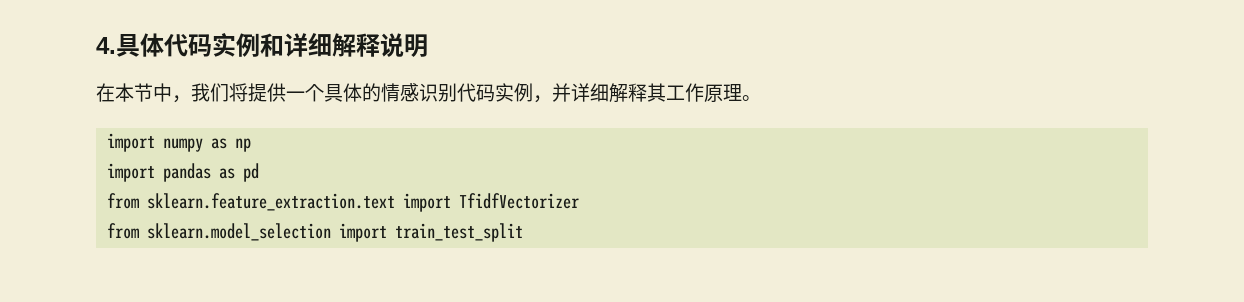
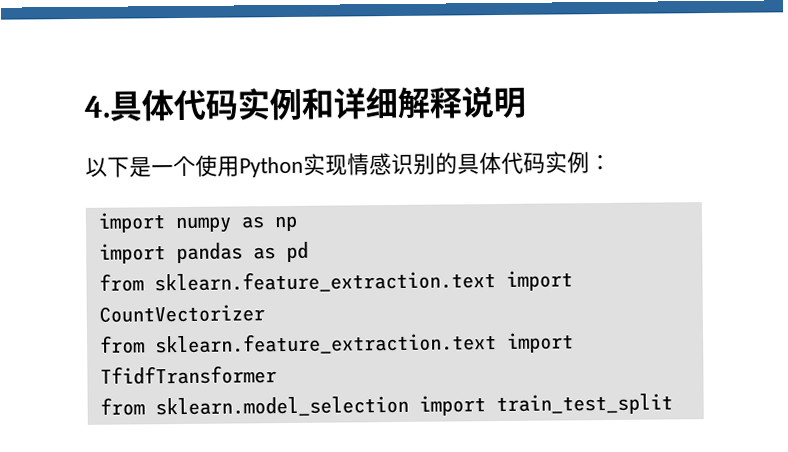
- 在本节中，我们将提供一个具体的情感识别代码实例，并详细解释其工作原理。
+ 以下是一个使用Python实现情感识别的具体代码实例：
- from sklearn.feature_extraction.text import TfidfVectorizer
+ from sklearn.feature_extraction.text import CountVectorizer
+ from sklearn.feature_extraction.text import TfidfTransformer

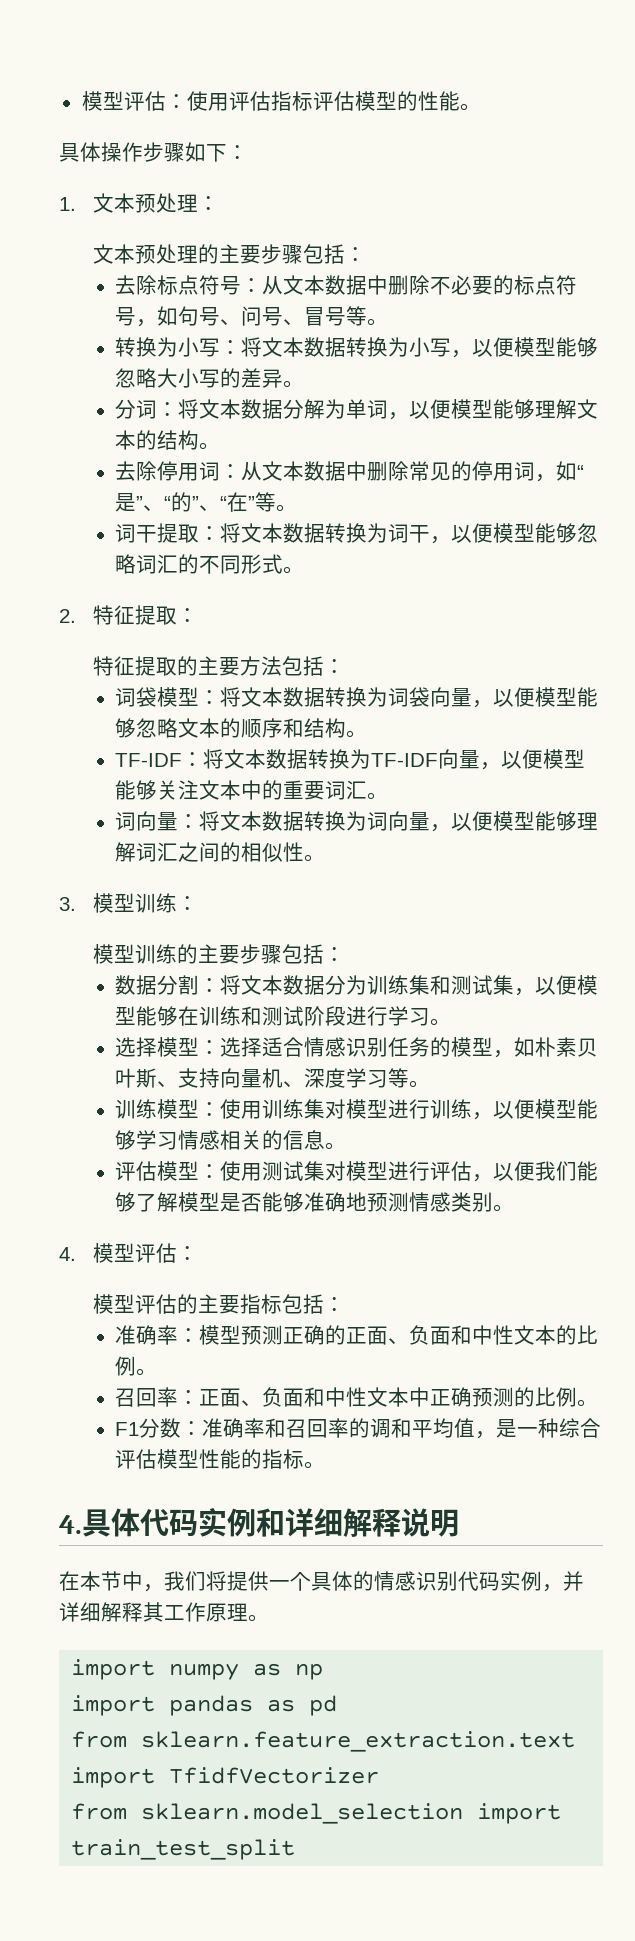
+ 模型评估：使用评估指标评估模型的性能。
+ 具体操作步骤如下：
+ 1.文本预处理：
+ 文本预处理的主要步骤包括：
+ 去除标点符号：从文本数据中删除不必要的标点符号，如句号、问号、冒号等。
+ 转换为小写：将文本数据转换为小写，以便模型能够忽略大小写的差异。
+ 分词：将文本数据分解为单词，以便模型能够理解文本的结构。
+ 去除停用词：从文本数据中删除常见的停用词，如“是”、“的”、“在”等。
+ 词干提取：将文本数据转换为词干，以便模型能够忽略词汇的不同形式。
+ 2.特征提取：
+ 特征提取的主要方法包括：
+ 词袋模型：将文本数据转换为词袋向量，以便模型能够忽略文本的顺序和结构。
+ TF-IDF：将文本数据转换为TF-IDF向量，以便模型能够关注文本中的重要词汇。
+ 词向量：将文本数据转换为词向量，以便模型能够理解词汇之间的相似性。
+ 3.模型训练：
+ 模型训练的主要步骤包括：
+ 数据分割：将文本数据分为训练集和测试集，以便模型能够在训练和测试阶段进行学习。
+ 选择模型：选择适合情感识别任务的模型，如朴素贝叶斯、支持向量机、深度学习等。
+ 训练模型：使用训练集对模型进行训练，以便模型能够学习情感相关的信息。
+ 评估模型：使用测试集对模型进行评估，以便我们能够了解模型是否能够准确地预测情感类别。
+ 4.模型评估：
+ 模型评估的主要指标包括：
+ 准确率：模型预测正确的正面、负面和中性文本的比例。
+ 召回率：正面、负面和中性文本中正确预测的比例。
+ F1分数：准确率和召回率的调和平均值，是一种综合评估模型性能的指标。
- 以下是一个使用Python实现情感识别的具体代码实例：
+ 在本节中，我们将提供一个具体的情感识别代码实例，并详细解释其工作原理。
- from sklearn.feature_extraction.text import CountVectorizer
- from sklearn.feature_extraction.text import TfidfTransformer
+ from sklearn.feature_extraction.text import TfidfVectorizer

